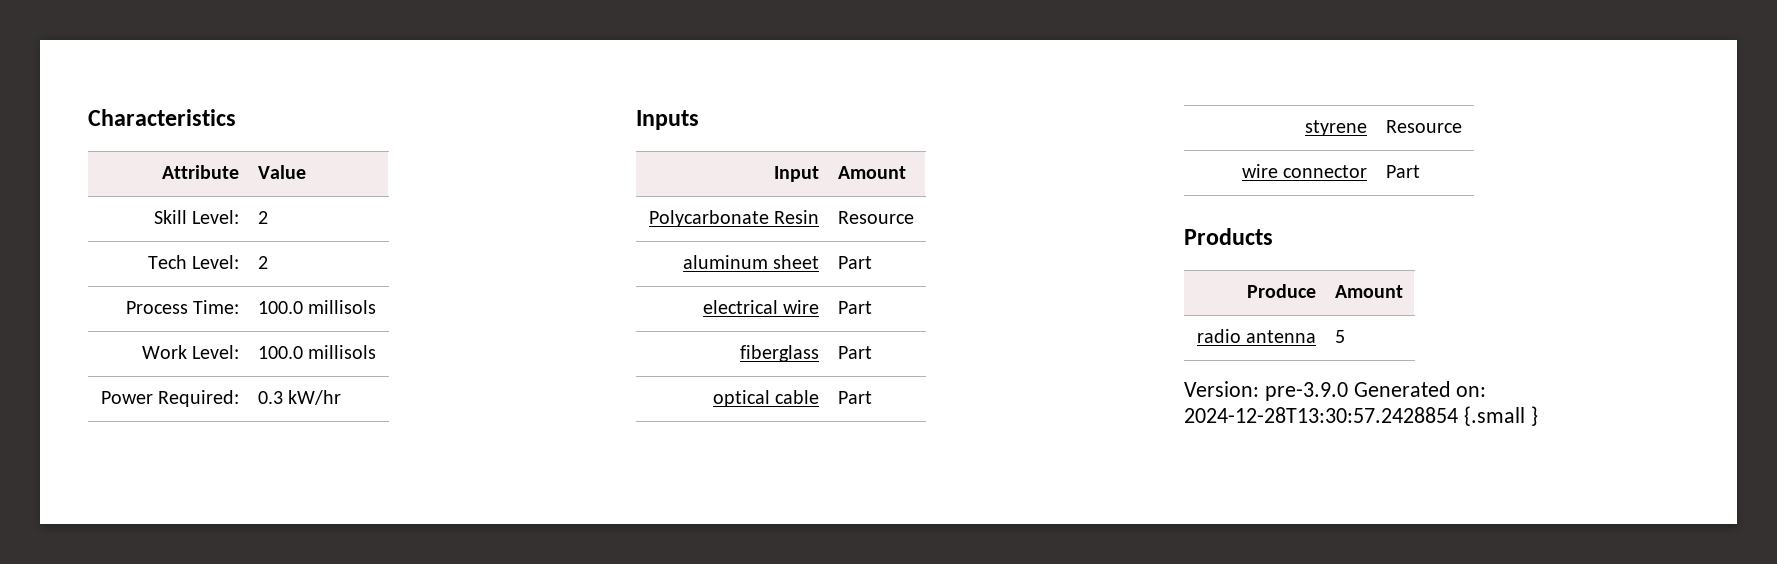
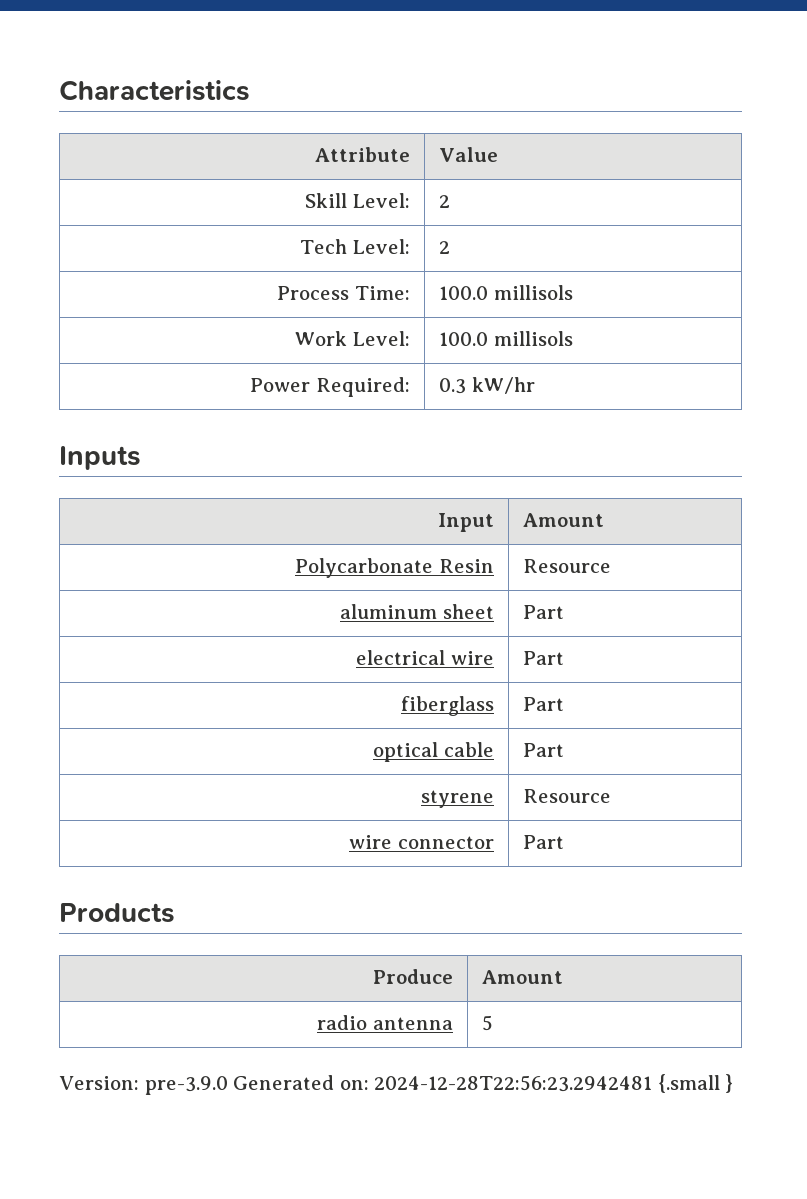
- Version: pre-3.9.0 Generated on: 2024-12-28T13:30:57.2428854 {.small }
+ Version: pre-3.9.0 Generated on: 2024-12-28T22:56:23.2942481 {.small }

